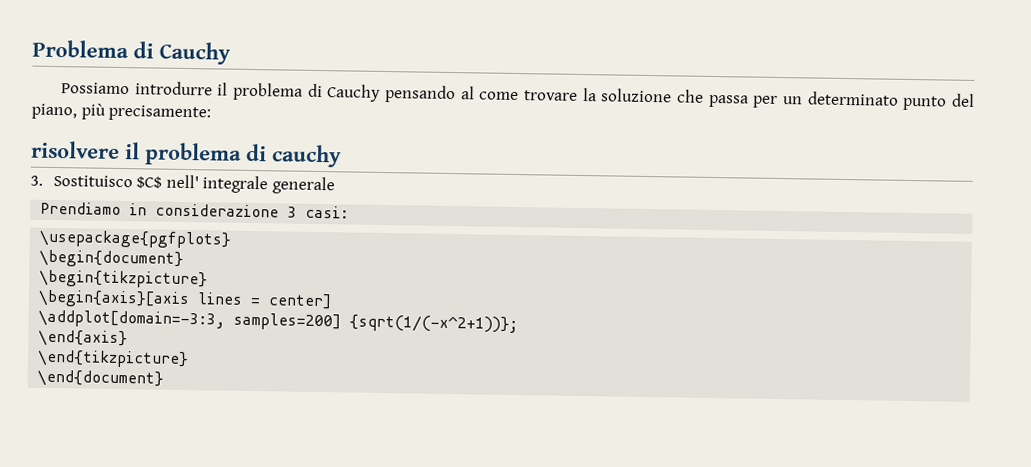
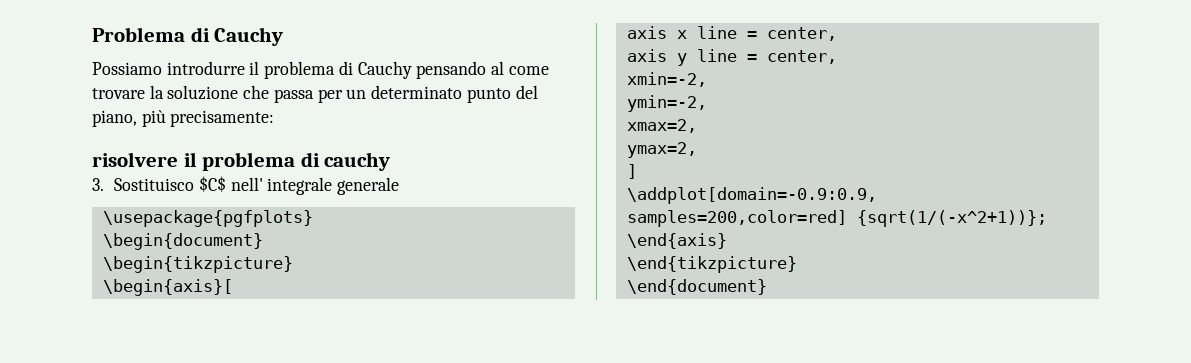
- Prendiamo in considerazione 3 casi:
  \usepackage{pgfplots}
  \begin{document}
  \begin{tikzpicture}
- \begin{axis}[axis lines = center]
- \addplot[domain=-3:3, samples=200] {sqrt(1/(-x^2+1))};
+ \begin{axis}[
+ axis x line = center,
+ axis y line = center,
+ xmin=-2,
+ ymin=-2,
+ xmax=2,
+ ymax=2,
+ ]
+ \addplot[domain=-0.9:0.9, samples=200,color=red] {sqrt(1/(-x^2+1))};

